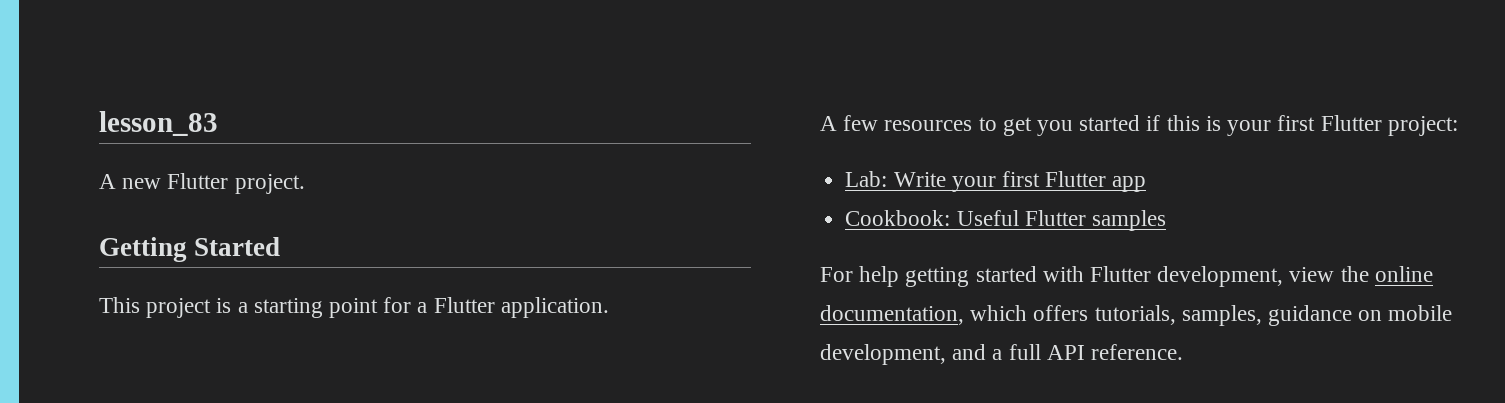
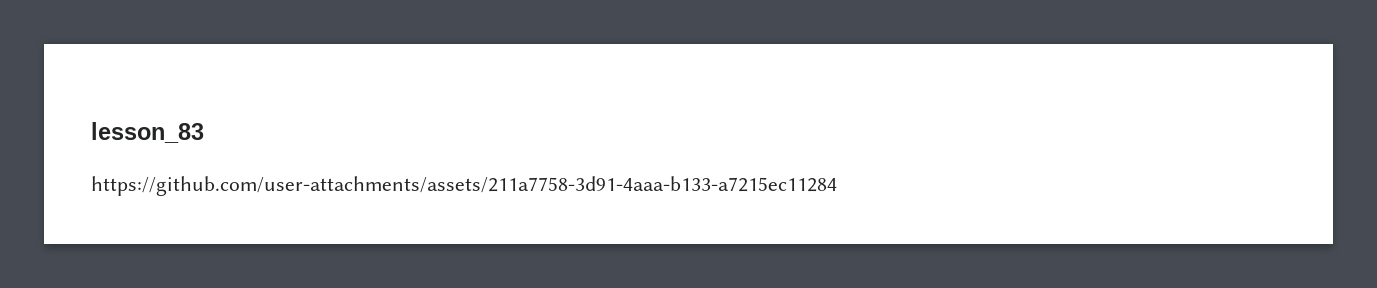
- A new Flutter project.
- Getting Started
- This project is a starting point for a Flutter application.
- A few resources to get you started if this is your first Flutter project:
- Lab: Write your first Flutter app
- Cookbook: Useful Flutter samples
- For help getting started with Flutter development, view the online documentation, which offers tutorials, samples, guidance on mobile development, and a full API reference.
+ https://github.com/user-attachments/assets/211a7758-3d91-4aaa-b133-a7215ec11284

